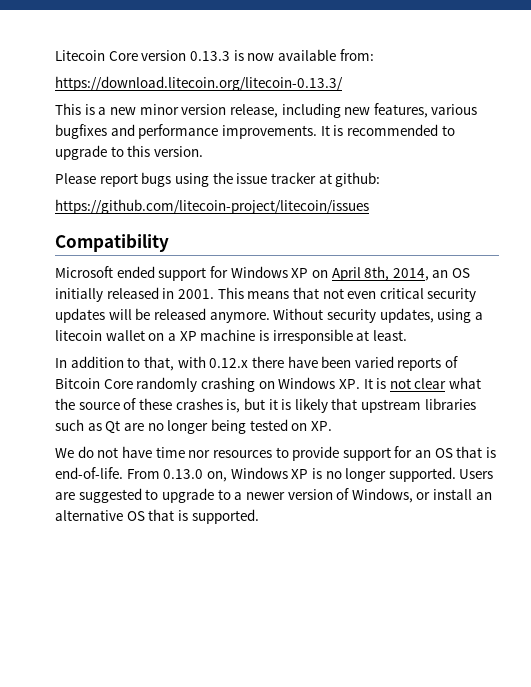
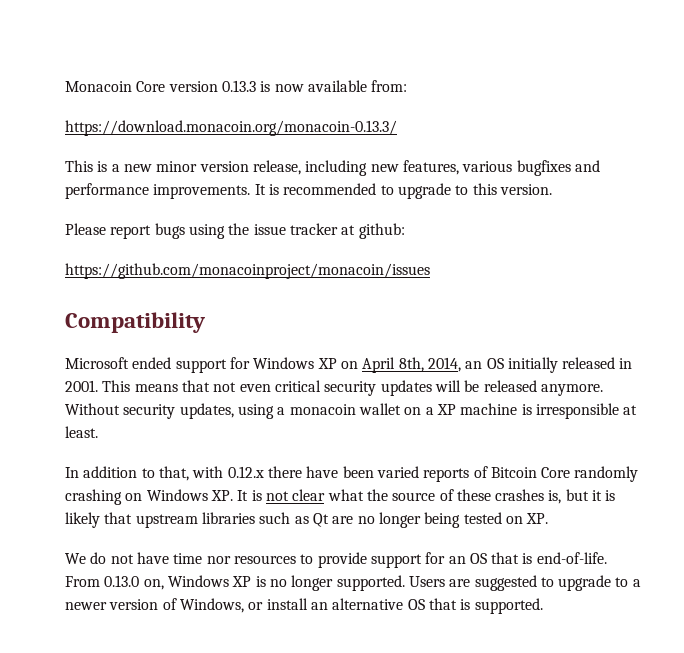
- Litecoin Core version 0.13.3 is now available from:
+ Monacoin Core version 0.13.3 is now available from:
- https://download.litecoin.org/litecoin-0.13.3/
+ https://download.monacoin.org/monacoin-0.13.3/
- https://github.com/litecoin-project/litecoin/issues
+ https://github.com/monacoinproject/monacoin/issues
- Without security updates, using a litecoin wallet on a XP machine is irresponsible at least.
+ Without security updates, using a monacoin wallet on a XP machine is irresponsible at least.

